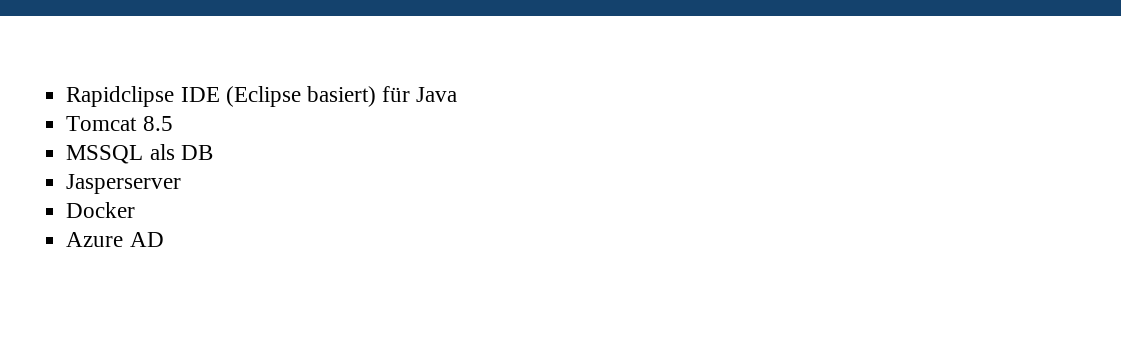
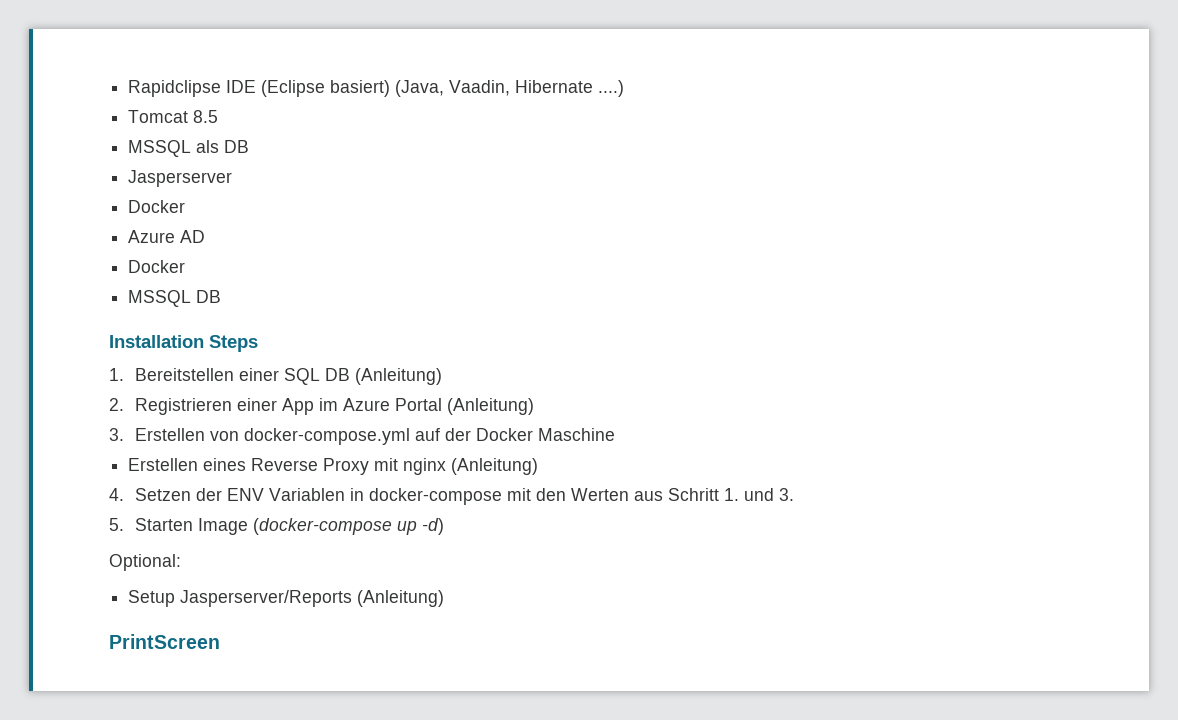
- Rapidclipse IDE (Eclipse basiert) für Java
+ Rapidclipse IDE (Eclipse basiert) (Java, Vaadin, Hibernate ....)
  Azure AD
+ Docker
+ MSSQL DB
+ Installation Steps
+ 1. Bereitstellen einer SQL DB (Anleitung)
+ 2. Registrieren einer App im Azure Portal (Anleitung)
+ 3. Erstellen von docker-compose.yml auf der Docker Maschine
+ Erstellen eines Reverse Proxy mit nginx (Anleitung)
+ 4. Setzen der ENV Variablen in docker-compose mit den Werten aus Schritt 1. und 3.
+ 5. Starten Image (docker-compose up -d)
+ Optional:
+ Setup Jasperserver/Reports (Anleitung)
+ PrintScreen

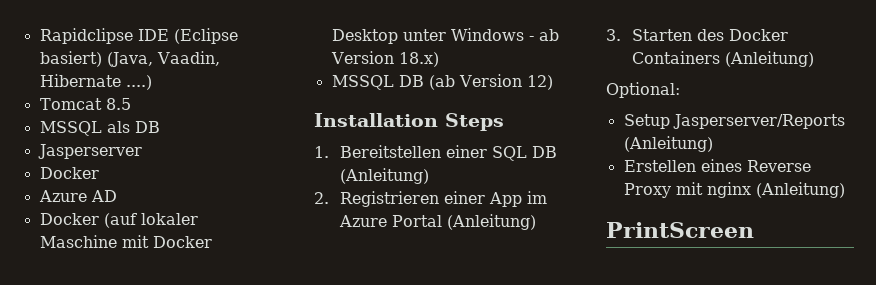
  Azure AD
- Docker
+ Docker (auf lokaler Maschine mit Docker Desktop unter Windows - ab Version 18.x)
- MSSQL DB
+ MSSQL DB (ab Version 12)
- 3. Erstellen von docker-compose.yml auf der Docker Maschine
+ 3. Starten des Docker Containers (Anleitung)
+ Optional:
+ Setup Jasperserver/Reports (Anleitung)
- 4. Setzen der ENV Variablen in docker-compose mit den Werten aus Schritt 1. und 3.
- 5. Starten Image (docker-compose up -d)
- Optional:
- Setup Jasperserver/Reports (Anleitung)

